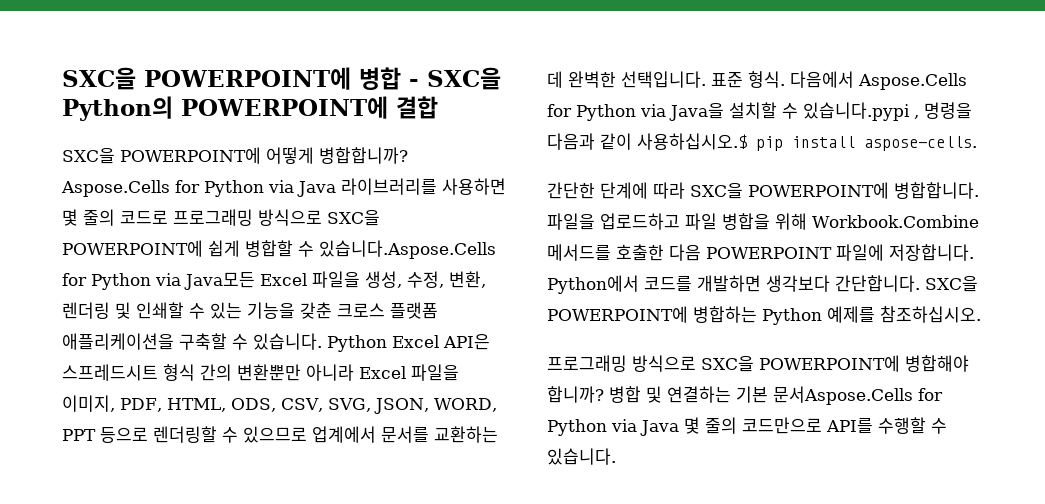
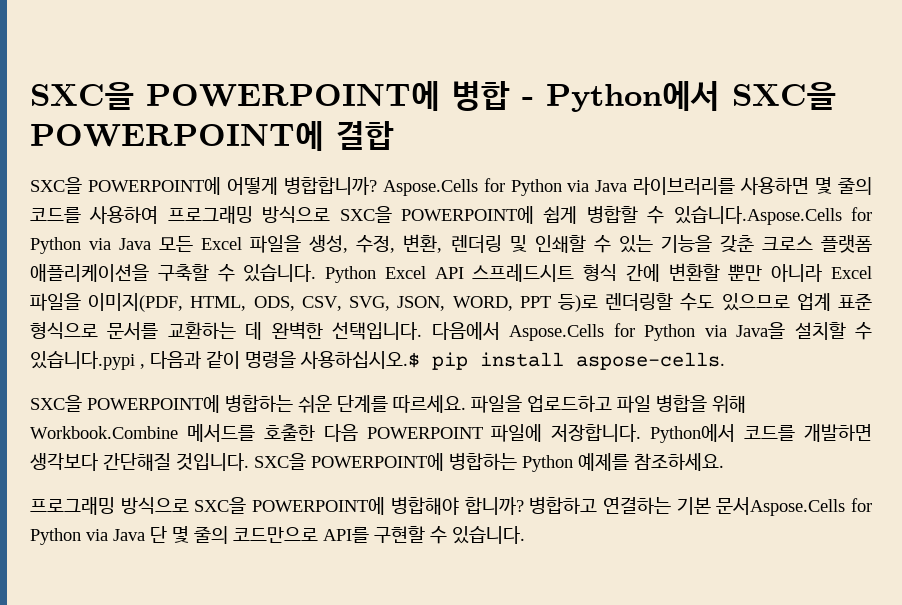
- SXC을 POWERPOINT에 병합 - SXC을 Python의 POWERPOINT에 결합
+ SXC을 POWERPOINT에 병합 - Python에서 SXC을 POWERPOINT에 결합
- Aspose.Cells for Python via Java 라이브러리를 사용하면 몇 줄의 코드로 프로그래밍 방식으로 SXC을 POWERPOINT에 쉽게 병합할 수 있습니다.Aspose.Cells for Python via Java모든 Excel 파일을 생성, 수정, 변환, 렌더링 및 인쇄할 수 있는 기능을 갖춘 크로스 플랫폼 애플리케이션을 구축할 수 있습니다.
+ Aspose.Cells for Python via Java 라이브러리를 사용하면 몇 줄의 코드를 사용하여 프로그래밍 방식으로 SXC을 POWERPOINT에 쉽게 병합할 수 있습니다.Aspose.Cells for Python via Java 모든 Excel 파일을 생성, 수정, 변환, 렌더링 및 인쇄할 수 있는 기능을 갖춘 크로스 플랫폼 애플리케이션을 구축할 수 있습니다.
- Python Excel API은 스프레드시트 형식 간의 변환뿐만 아니라 Excel 파일을 이미지, PDF, HTML, ODS, CSV, SVG, JSON, WORD, PPT 등으로 렌더링할 수 있으므로 업계에서 문서를 교환하는 데 완벽한 선택입니다.
+ Python Excel API 스프레드시트 형식 간에 변환할 뿐만 아니라 Excel 파일을 이미지(PDF, HTML, ODS, CSV, SVG, JSON, WORD, PPT 등)로 렌더링할 수도 있으므로 업계 표준 형식으로 문서를 교환하는 데 완벽한 선택입니다.
- 표준 형식.
- 다음에서 Aspose.Cells for Python via Java을 설치할 수 있습니다.pypi , 명령을 다음과 같이 사용하십시오.$ pip install aspose-cells.
+ 다음에서 Aspose.Cells for Python via Java을 설치할 수 있습니다.pypi , 다음과 같이 명령을 사용하십시오.$ pip install aspose-cells.
- 간단한 단계에 따라 SXC을 POWERPOINT에 병합합니다.
+ SXC을 POWERPOINT에 병합하는 쉬운 단계를 따르세요.
- Python에서 코드를 개발하면 생각보다 간단합니다.
+ Python에서 코드를 개발하면 생각보다 간단해질 것입니다.
- SXC을 POWERPOINT에 병합하는 Python 예제를 참조하십시오.
+ SXC을 POWERPOINT에 병합하는 Python 예제를 참조하세요.
- 병합 및 연결하는 기본 문서Aspose.Cells for Python via Java 몇 줄의 코드만으로 API를 수행할 수 있습니다.
+ 병합하고 연결하는 기본 문서Aspose.Cells for Python via Java 단 몇 줄의 코드만으로 API를 구현할 수 있습니다.

